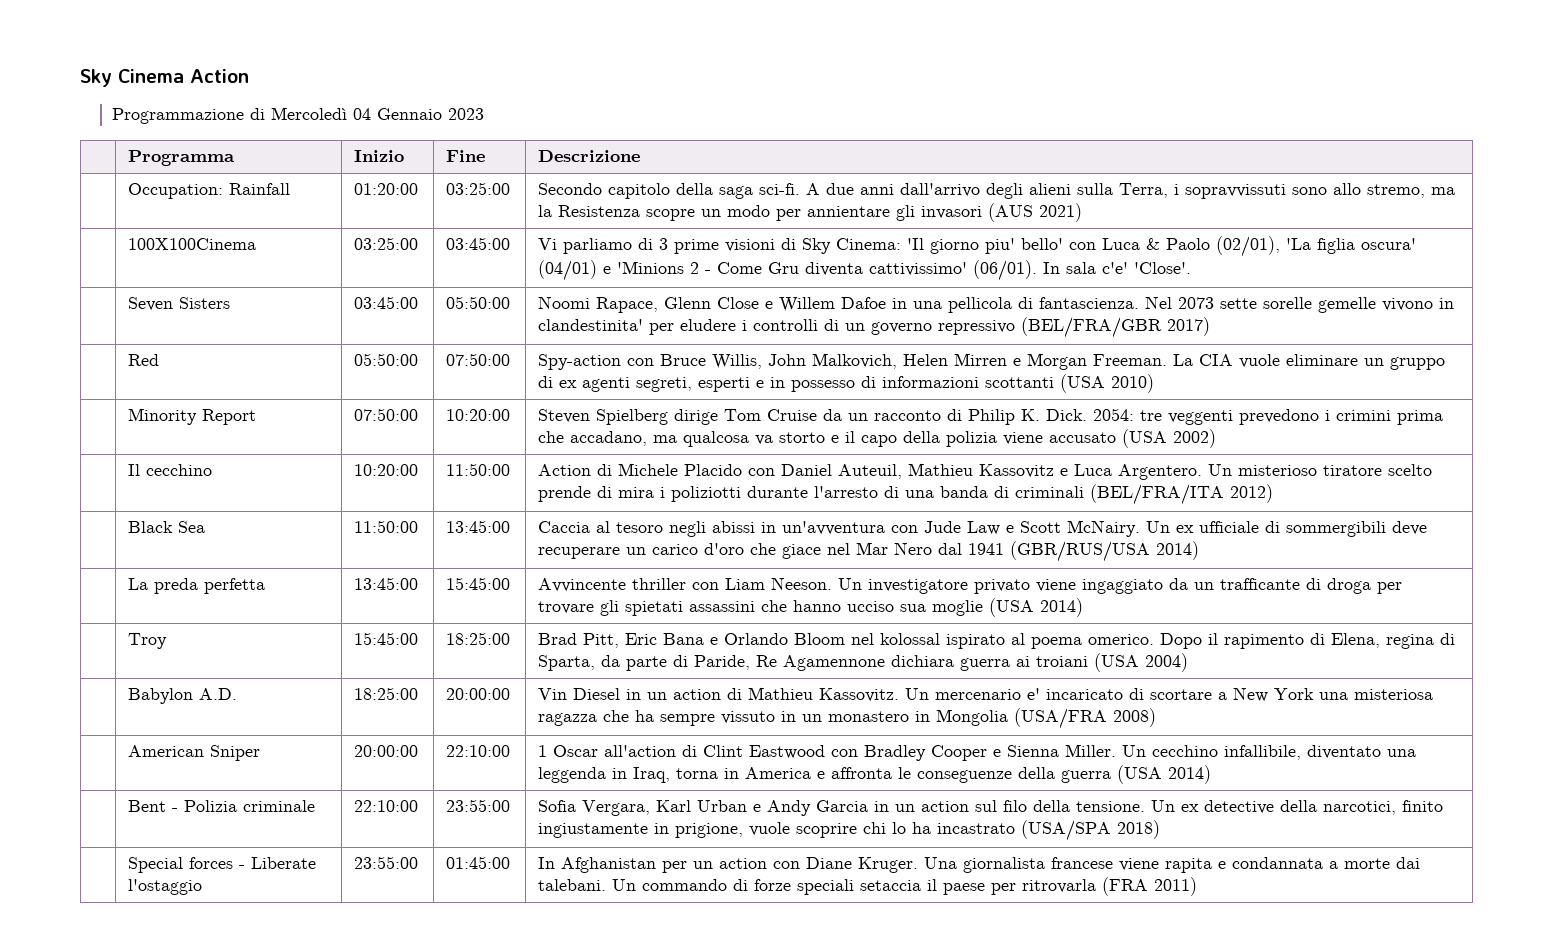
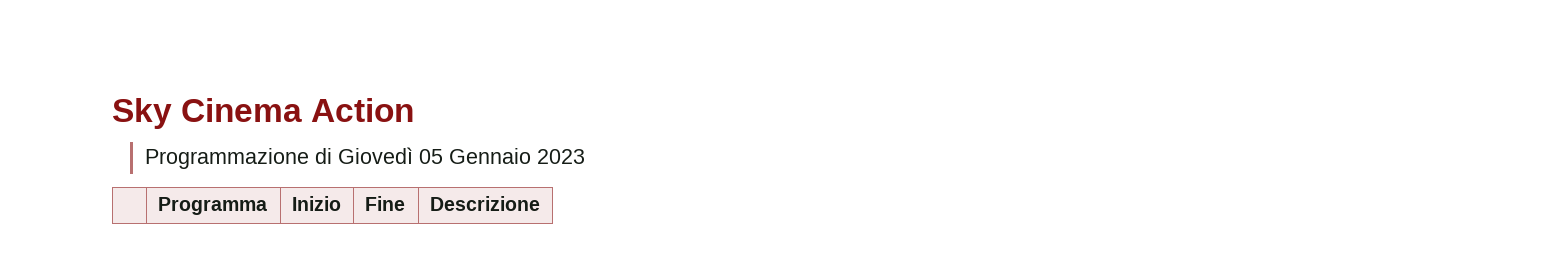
- Programmazione di Mercoledì 04 Gennaio 2023
+ Programmazione di Giovedì 05 Gennaio 2023
- | Occupation: Rainfall | 01:20:00 | 03:25:00 | Secondo capitolo della saga sci-fi. A due anni dall'arrivo degli alieni sulla Terra, i sopravvissuti sono allo stremo, ma la Resistenza scopre un modo per annientare gli invasori (AUS 2021)
- | 100X100Cinema | 03:25:00 | 03:45:00 | Vi parliamo di 3 prime visioni di Sky Cinema: 'Il giorno piu' bello' con Luca & Paolo (02/01), 'La figlia oscura' (04/01) e 'Minions 2 - Come Gru diventa cattivissimo' (06/01). In sala c'e' 'Close'.
- | Seven Sisters | 03:45:00 | 05:50:00 | Noomi Rapace, Glenn Close e Willem Dafoe in una pellicola di fantascienza. Nel 2073 sette sorelle gemelle vivono in clandestinita' per eludere i controlli di un governo repressivo (BEL/FRA/GBR 2017)
- | Red | 05:50:00 | 07:50:00 | Spy-action con Bruce Willis, John Malkovich, Helen Mirren e Morgan Freeman. La CIA vuole eliminare un gruppo di ex agenti segreti, esperti e in possesso di informazioni scottanti (USA 2010)
- | Minority Report | 07:50:00 | 10:20:00 | Steven Spielberg dirige Tom Cruise da un racconto di Philip K. Dick. 2054: tre veggenti prevedono i crimini prima che accadano, ma qualcosa va storto e il capo della polizia viene accusato (USA 2002)
- | Il cecchino | 10:20:00 | 11:50:00 | Action di Michele Placido con Daniel Auteuil, Mathieu Kassovitz e Luca Argentero. Un misterioso tiratore scelto prende di mira i poliziotti durante l'arresto di una banda di criminali (BEL/FRA/ITA 2012)
- | Black Sea | 11:50:00 | 13:45:00 | Caccia al tesoro negli abissi in un'avventura con Jude Law e Scott McNairy. Un ex ufficiale di sommergibili deve recuperare un carico d'oro che giace nel Mar Nero dal 1941 (GBR/RUS/USA 2014)
- | La preda perfetta | 13:45:00 | 15:45:00 | Avvincente thriller con Liam Neeson. Un investigatore privato viene ingaggiato da un trafficante di droga per trovare gli spietati assassini che hanno ucciso sua moglie (USA 2014)
- | Troy | 15:45:00 | 18:25:00 | Brad Pitt, Eric Bana e Orlando Bloom nel kolossal ispirato al poema omerico. Dopo il rapimento di Elena, regina di Sparta, da parte di Paride, Re Agamennone dichiara guerra ai troiani (USA 2004)
- | Babylon A.D. | 18:25:00 | 20:00:00 | Vin Diesel in un action di Mathieu Kassovitz. Un mercenario e' incaricato di scortare a New York una misteriosa ragazza che ha sempre vissuto in un monastero in Mongolia (USA/FRA 2008)
- | American Sniper | 20:00:00 | 22:10:00 | 1 Oscar all'action di Clint Eastwood con Bradley Cooper e Sienna Miller. Un cecchino infallibile, diventato una leggenda in Iraq, torna in America e affronta le conseguenze della guerra (USA 2014)
- | Bent - Polizia criminale | 22:10:00 | 23:55:00 | Sofia Vergara, Karl Urban e Andy Garcia in un action sul filo della tensione. Un ex detective della narcotici, finito ingiustamente in prigione, vuole scoprire chi lo ha incastrato (USA/SPA 2018)
- | Special forces - Liberate l'ostaggio | 23:55:00 | 01:45:00 | In Afghanistan per un action con Diane Kruger. Una giornalista francese viene rapita e condannata a morte dai talebani. Un commando di forze speciali setaccia il paese per ritrovarla (FRA 2011)

